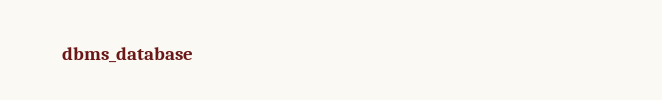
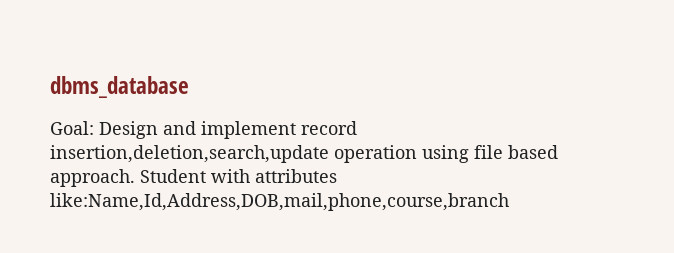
+ Goal: Design and implement record insertion,deletion,search,update operation using file based approach. Student with attributes like:Name,Id,Address,DOB,mail,phone,course,branch

